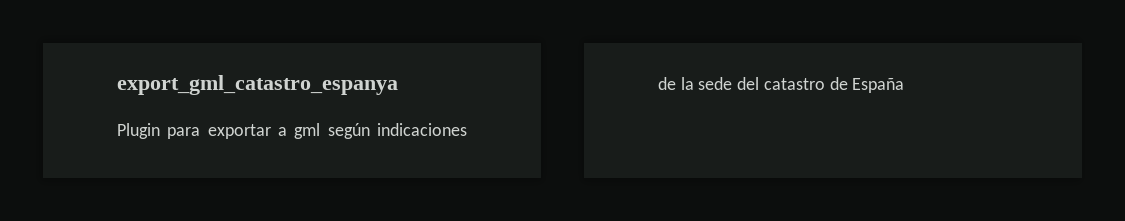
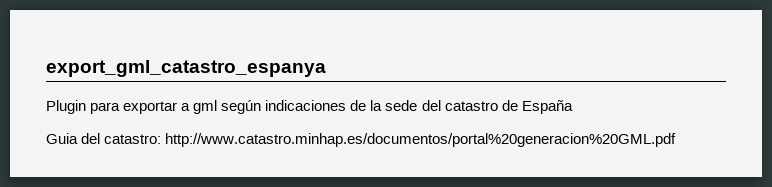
+ Guia del catastro: http://www.catastro.minhap.es/documentos/portal%20generacion%20GML.pdf

